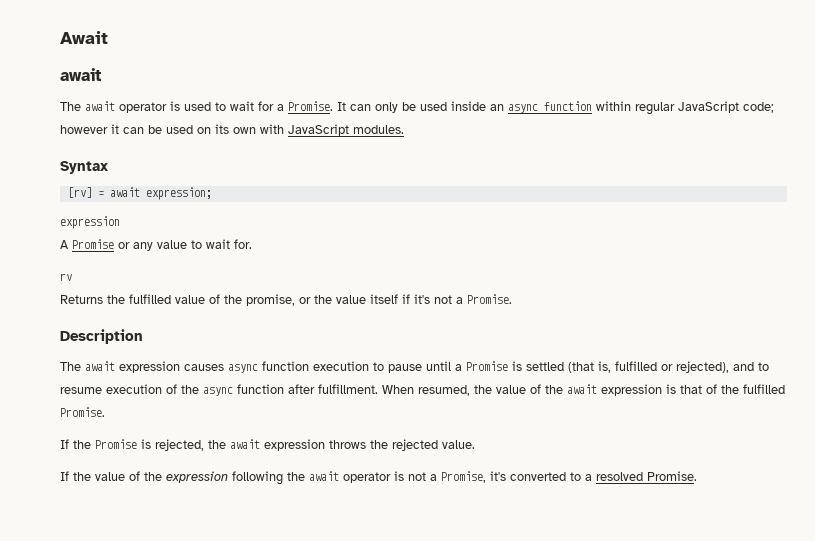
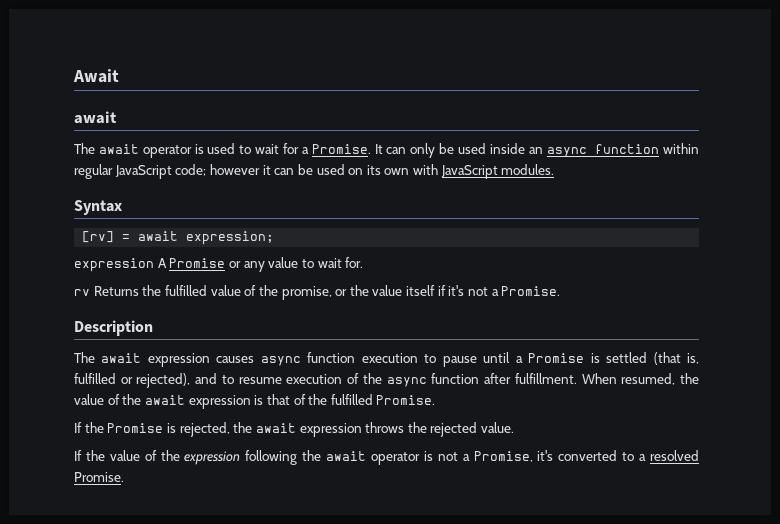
  [rv] = await expression;
- expression
- A Promise or any value to wait for.
+ expression A Promise or any value to wait for.
- rv
- Returns the fulfilled value of the promise, or the value itself if it's not a Promise.
+ rv Returns the fulfilled value of the promise, or the value itself if it's not a Promise.

